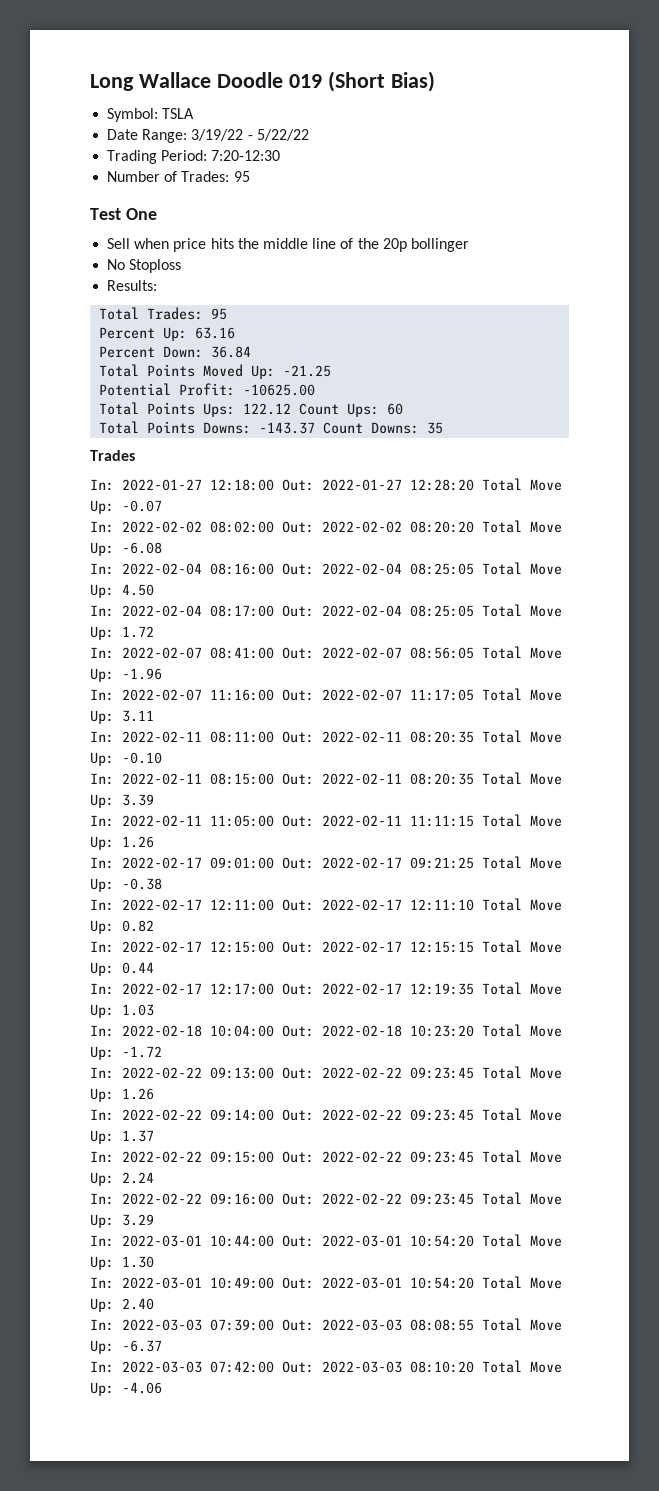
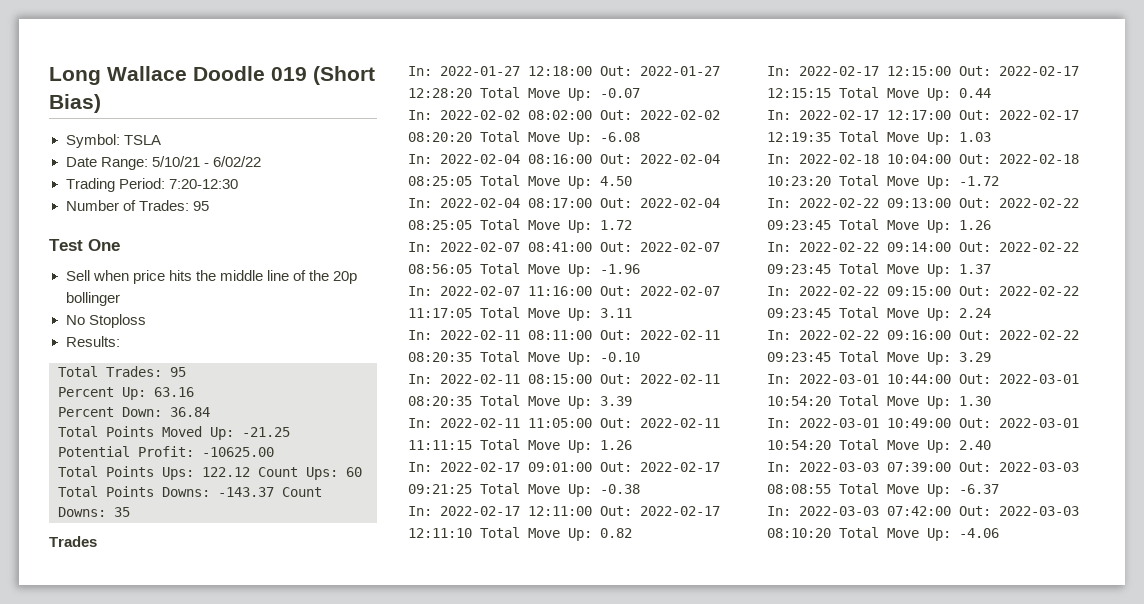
- Date Range: 3/19/22 - 5/22/22
+ Date Range: 5/10/21 - 6/02/22

